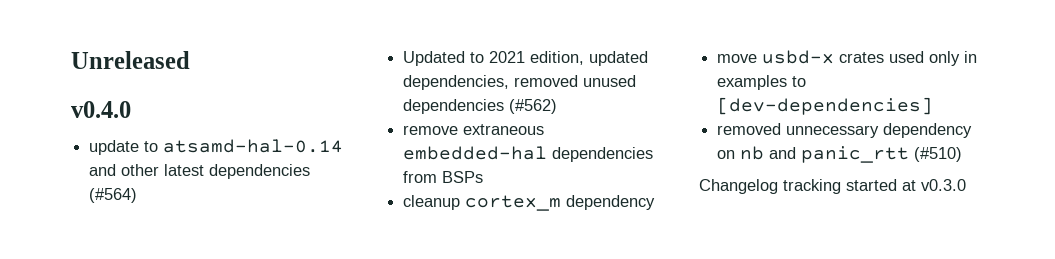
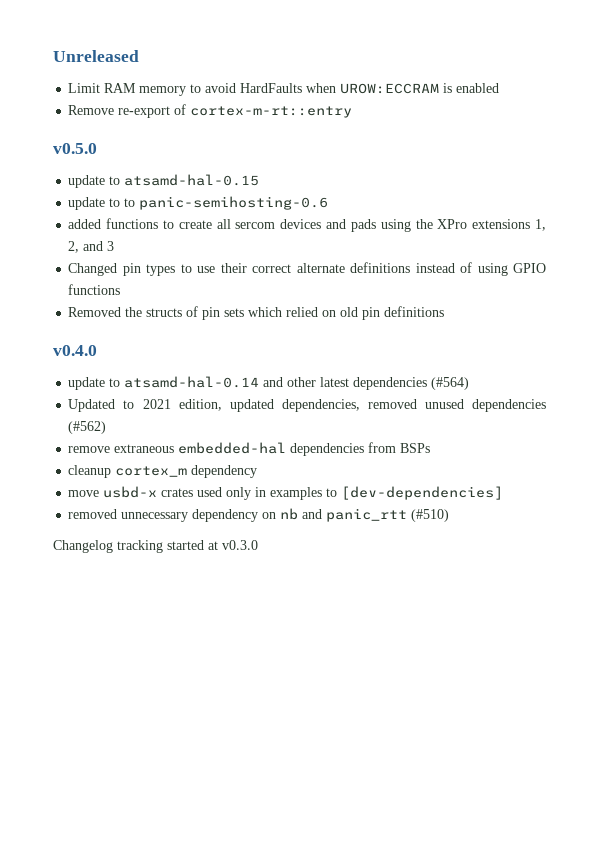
+ Limit RAM memory to avoid HardFaults when UROW:ECCRAM is enabled
+ Remove re-export of cortex-m-rt::entry
+ v0.5.0
+ update to atsamd-hal-0.15
+ update to to panic-semihosting-0.6
+ added functions to create all sercom devices and pads using the XPro extensions 1, 2, and 3
+ Changed pin types to use their correct alternate definitions instead of using GPIO functions
+ Removed the structs of pin sets which relied on old pin definitions

